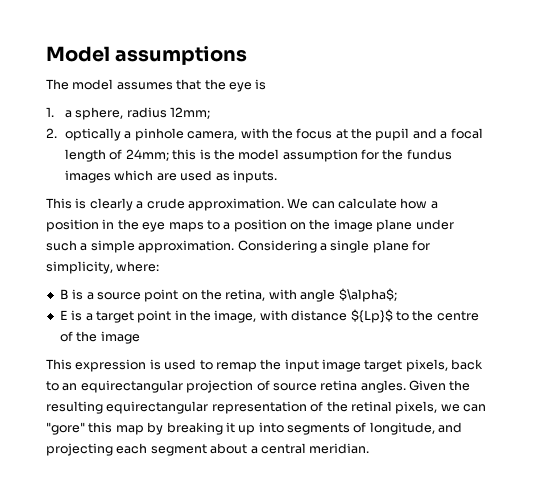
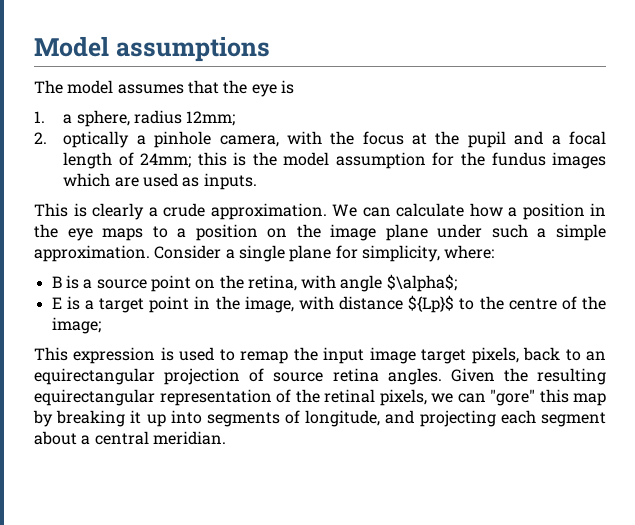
- Considering a single plane for simplicity, where:
+ Consider a single plane for simplicity, where:
- E is a target point in the image, with distance ${Lp}$ to the centre of the image
+ E is a target point in the image, with distance ${Lp}$ to the centre of the image;

